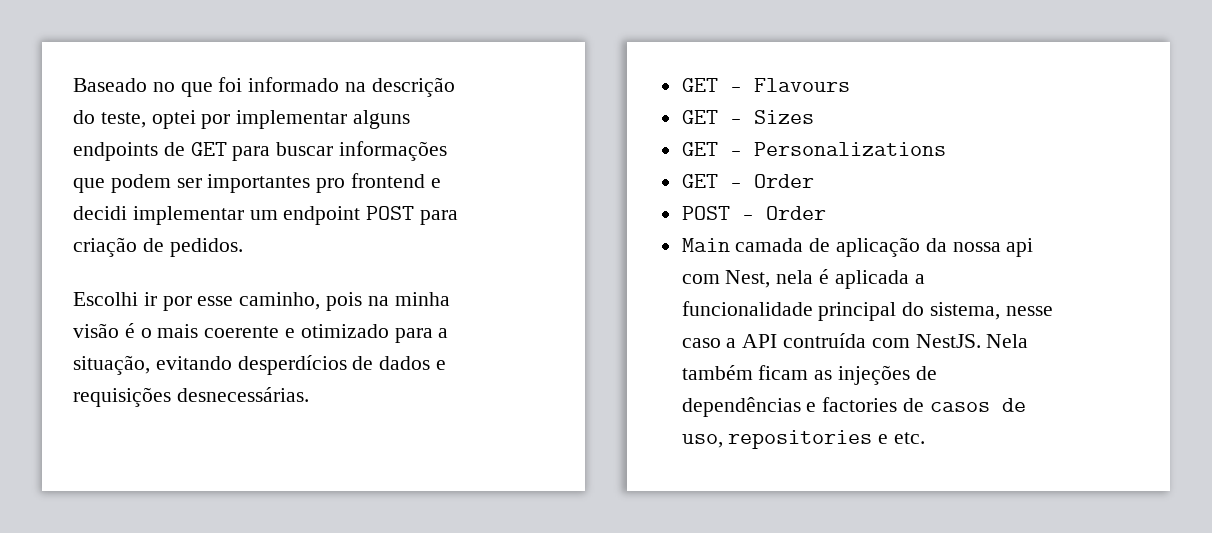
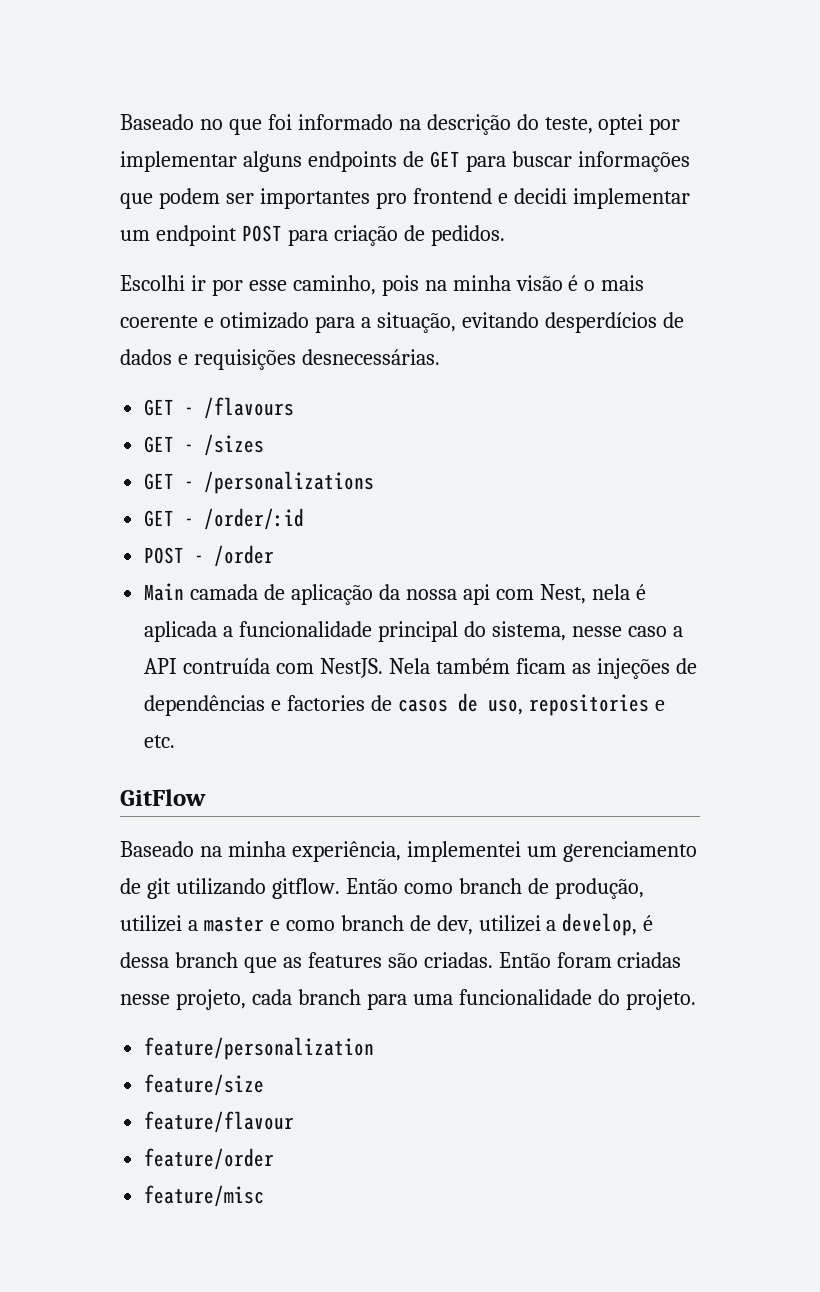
- GET - Flavours
- GET - Sizes
- GET - Personalizations
- GET - Order
+ GET - /flavours
+ GET - /sizes
+ GET - /personalizations
+ GET - /order/:id
- POST - Order
+ POST - /order
+ GitFlow
+ Baseado na minha experiência, implementei um gerenciamento de git utilizando gitflow. Então como branch de produção, utilizei a master e como branch de dev, utilizei a develop, é dessa branch que as features são criadas. Então foram criadas nesse projeto, cada branch para uma funcionalidade do projeto.
+ feature/personalization
+ feature/size
+ feature/flavour
+ feature/order
+ feature/misc

